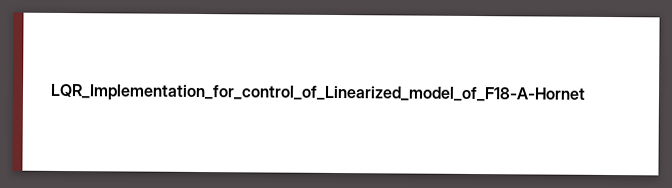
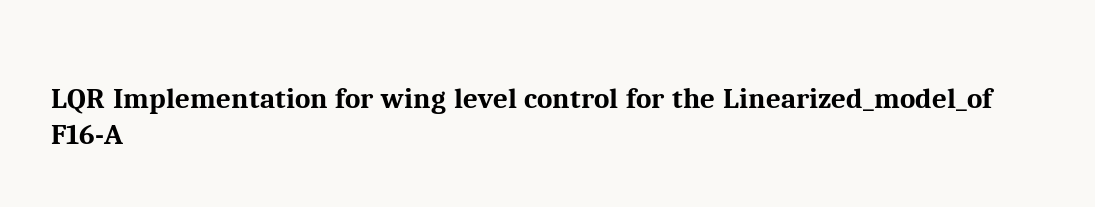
- LQR_Implementation_for_control_of_Linearized_model_of_F18-A-Hornet
+ LQR Implementation for wing level control for the Linearized_model_of F16-A

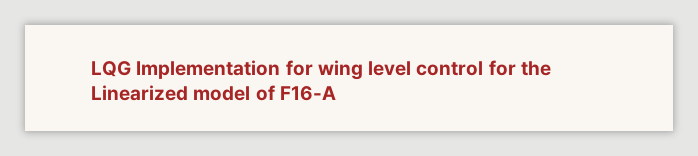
- LQR Implementation for wing level control for the Linearized_model_of F16-A
+ LQG Implementation for wing level control for the Linearized model of F16-A

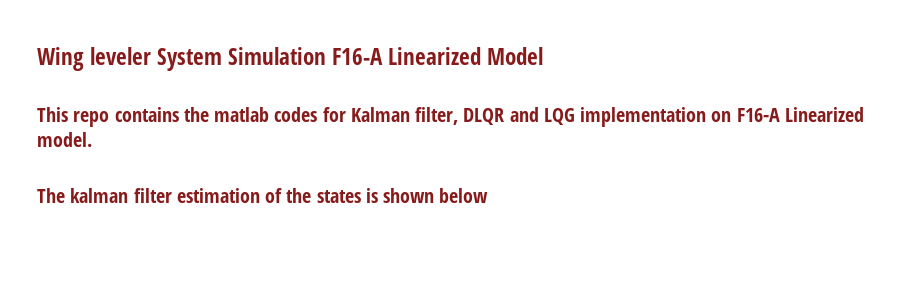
- LQG Implementation for wing level control for the Linearized model of F16-A
+ Wing leveler System Simulation F16-A Linearized Model
+ This repo contains the matlab codes for Kalman filter, DLQR and LQG implementation on F16-A Linearized model.
+ The kalman filter estimation of the states is shown below

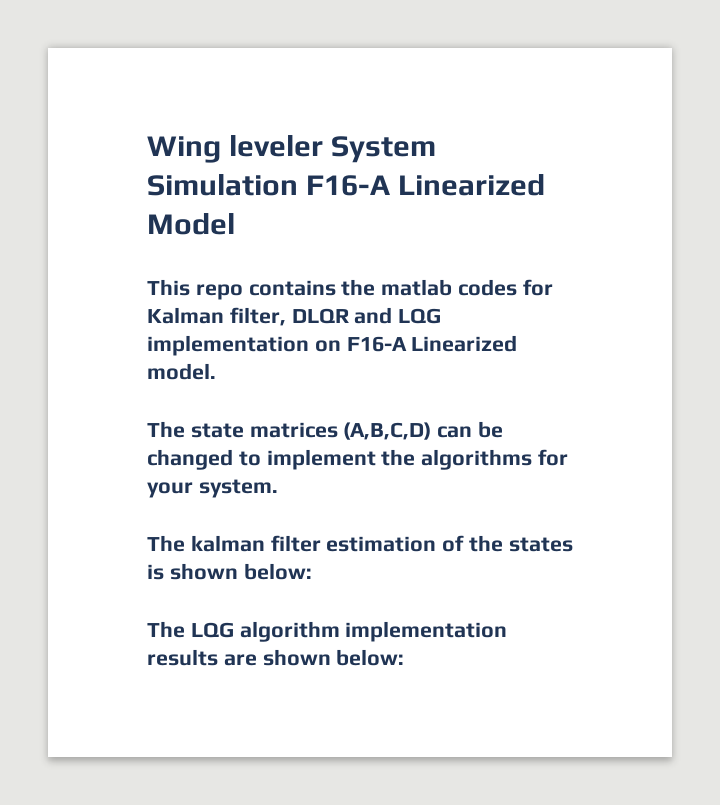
+ The state matrices (A,B,C,D) can be changed to implement the algorithms for your system.
- The kalman filter estimation of the states is shown below
+ The kalman filter estimation of the states is shown below:
+ The LQG algorithm implementation results are shown below:

